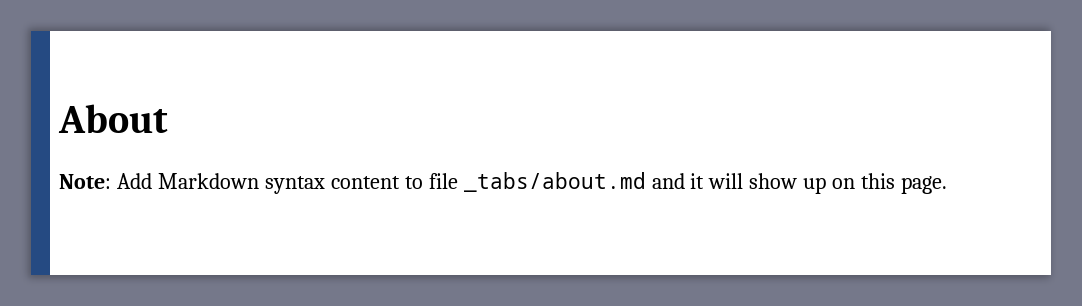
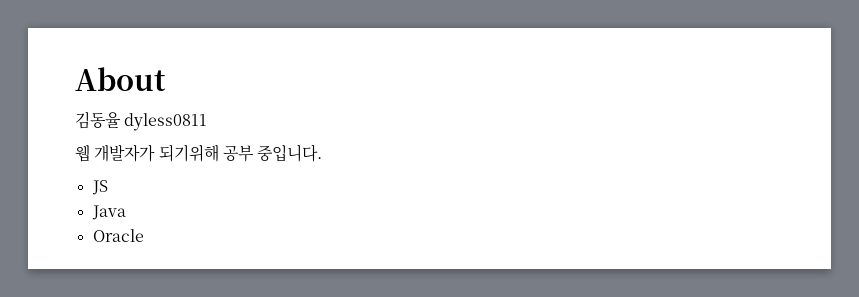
- Note: Add Markdown syntax content to file _tabs/about.md and it will show up on this page.
+ 김동율 dyless0811
+ 웹 개발자가 되기위해 공부 중입니다.
+ JS
+ Java
+ Oracle

